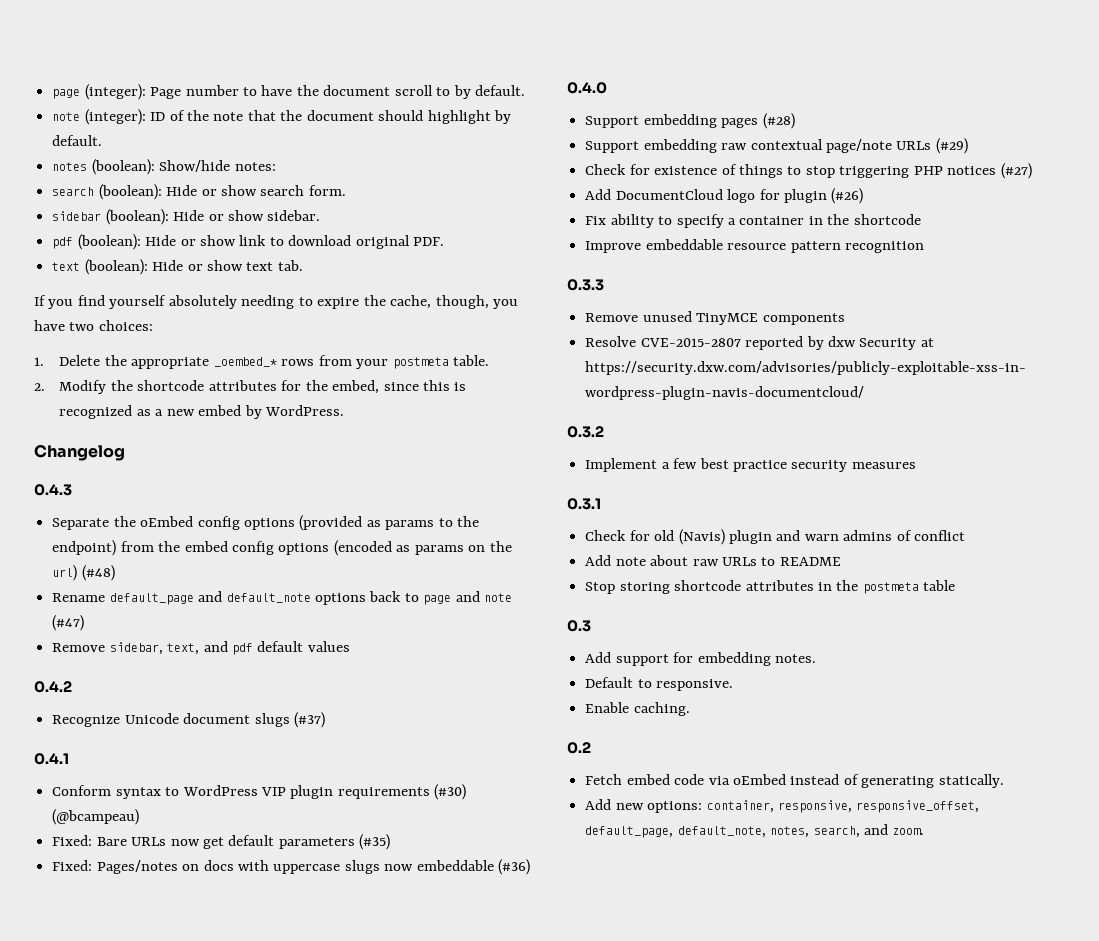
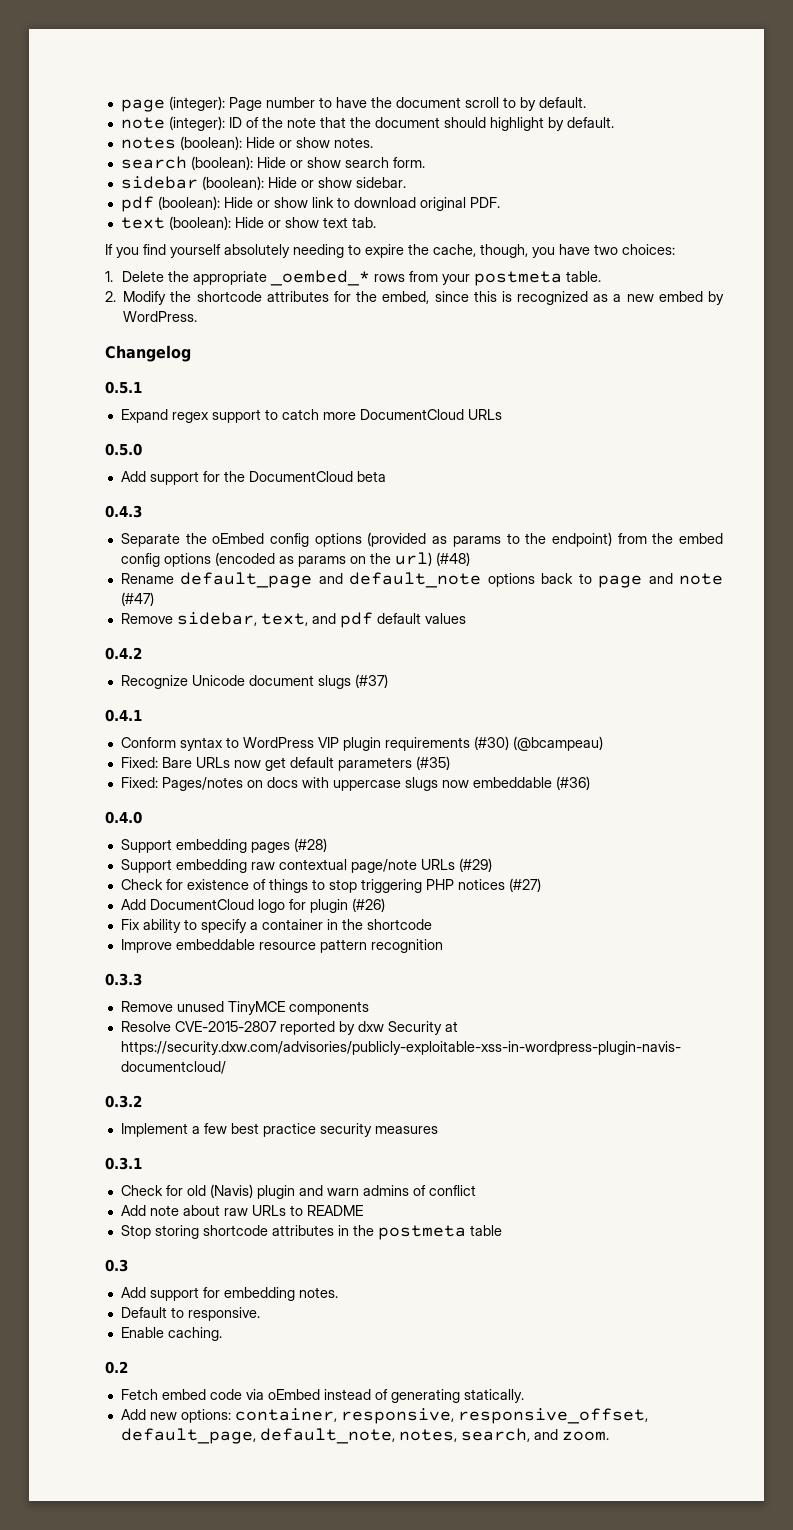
- notes (boolean): Show/hide notes:
+ notes (boolean): Hide or show notes.
+ 0.5.1
+ Expand regex support to catch more DocumentCloud URLs
+ 0.5.0
+ Add support for the DocumentCloud beta

